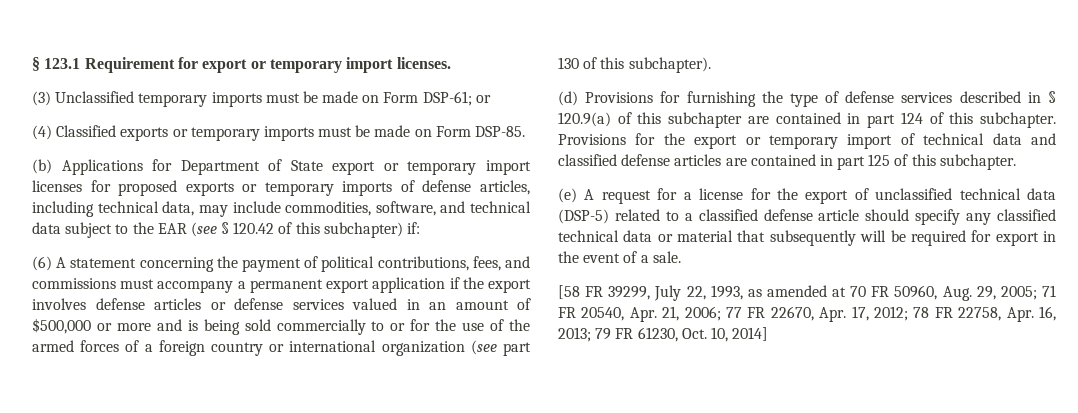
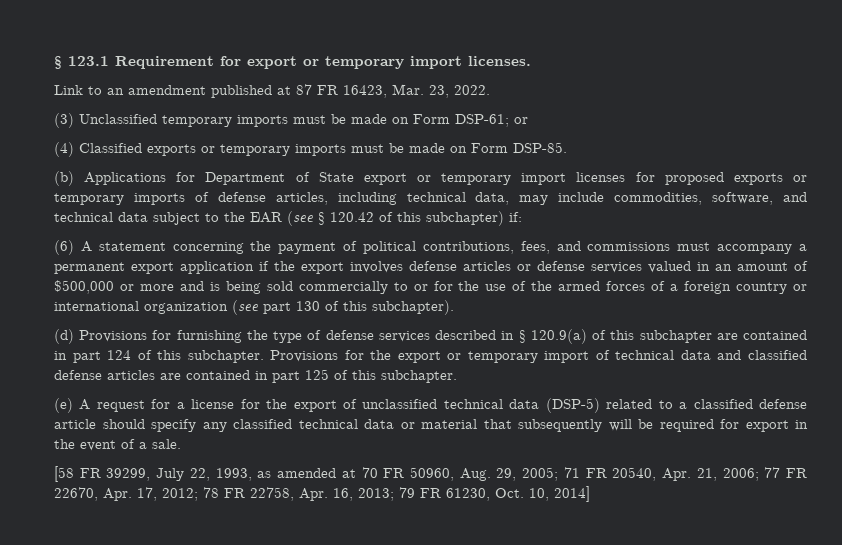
+ Link to an amendment published at 87 FR 16423, Mar. 23, 2022.

